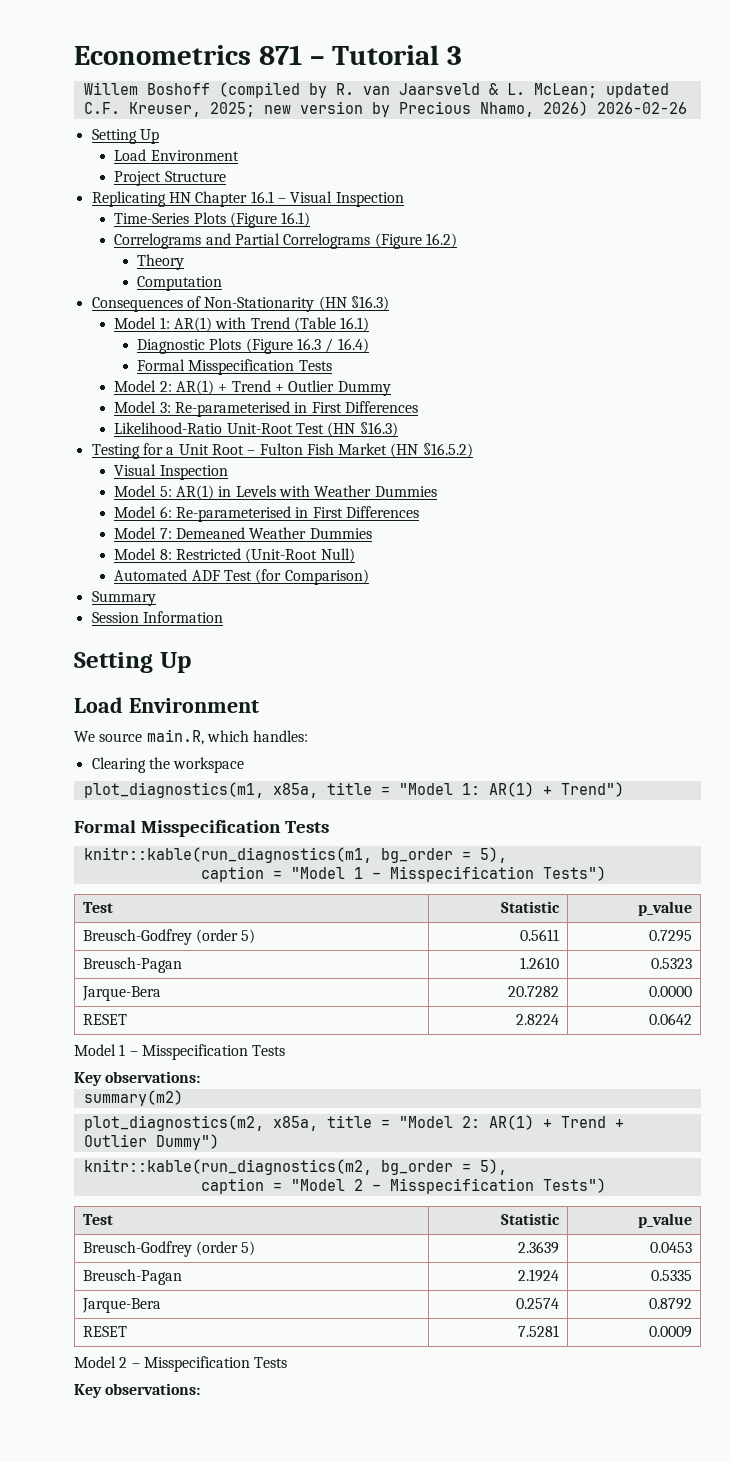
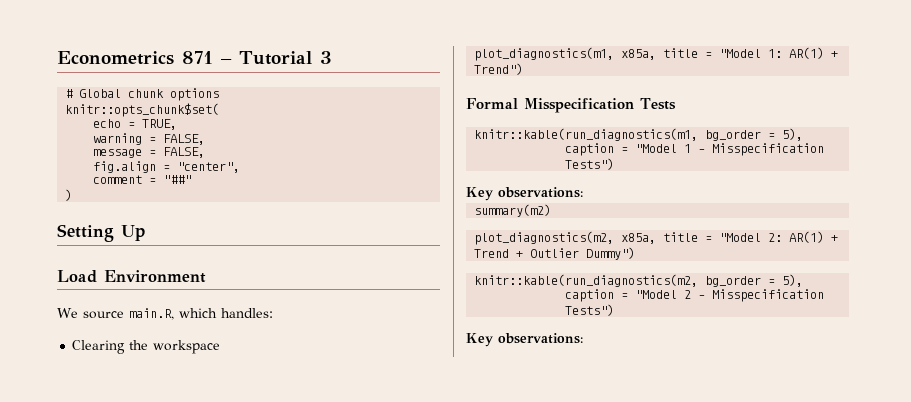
- Willem Boshoff (compiled by R. van Jaarsveld & L. McLean; updated C.F. Kreuser, 2025; new version by Precious Nhamo, 2026) 2026-02-26
- Setting Up
- Load Environment
- Project Structure
- Replicating HN Chapter 16.1 – Visual Inspection
- Time-Series Plots (Figure 16.1)
- Correlograms and Partial Correlograms (Figure 16.2)
- Theory
- Computation
- Consequences of Non-Stationarity (HN §16.3)
- Model 1: AR(1) with Trend (Table 16.1)
- Diagnostic Plots (Figure 16.3 / 16.4)
- Formal Misspecification Tests
- Model 2: AR(1) + Trend + Outlier Dummy
- Model 3: Re-parameterised in First Differences
- Likelihood-Ratio Unit-Root Test (HN §16.3)
- Testing for a Unit Root – Fulton Fish Market (HN §16.5.2)
- Visual Inspection
- Model 5: AR(1) in Levels with Weather Dummies
- Model 6: Re-parameterised in First Differences
- Model 7: Demeaned Weather Dummies
- Model 8: Restricted (Unit-Root Null)
- Automated ADF Test (for Comparison)
- Summary
- Session Information
+ # Global chunk options
+ knitr::opts_chunk$set(
+ echo = TRUE,
+ warning = FALSE,
+ message = FALSE,
+ fig.align = "center",
+ comment = "##"
+ )
  caption = "Model 1 – Misspecification Tests")
- Test | Statistic | p_value
- Breusch-Godfrey (order 5) | 0.5611 | 0.7295
- Breusch-Pagan | 1.2610 | 0.5323
- Jarque-Bera | 20.7282 | 0.0000
- RESET | 2.8224 | 0.0642
- Model 1 – Misspecification Tests
  caption = "Model 2 – Misspecification Tests")
- Test | Statistic | p_value
- Breusch-Godfrey (order 5) | 2.3639 | 0.0453
- Breusch-Pagan | 2.1924 | 0.5335
- Jarque-Bera | 0.2574 | 0.8792
- RESET | 7.5281 | 0.0009
- Model 2 – Misspecification Tests

